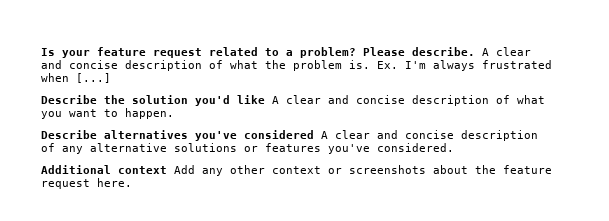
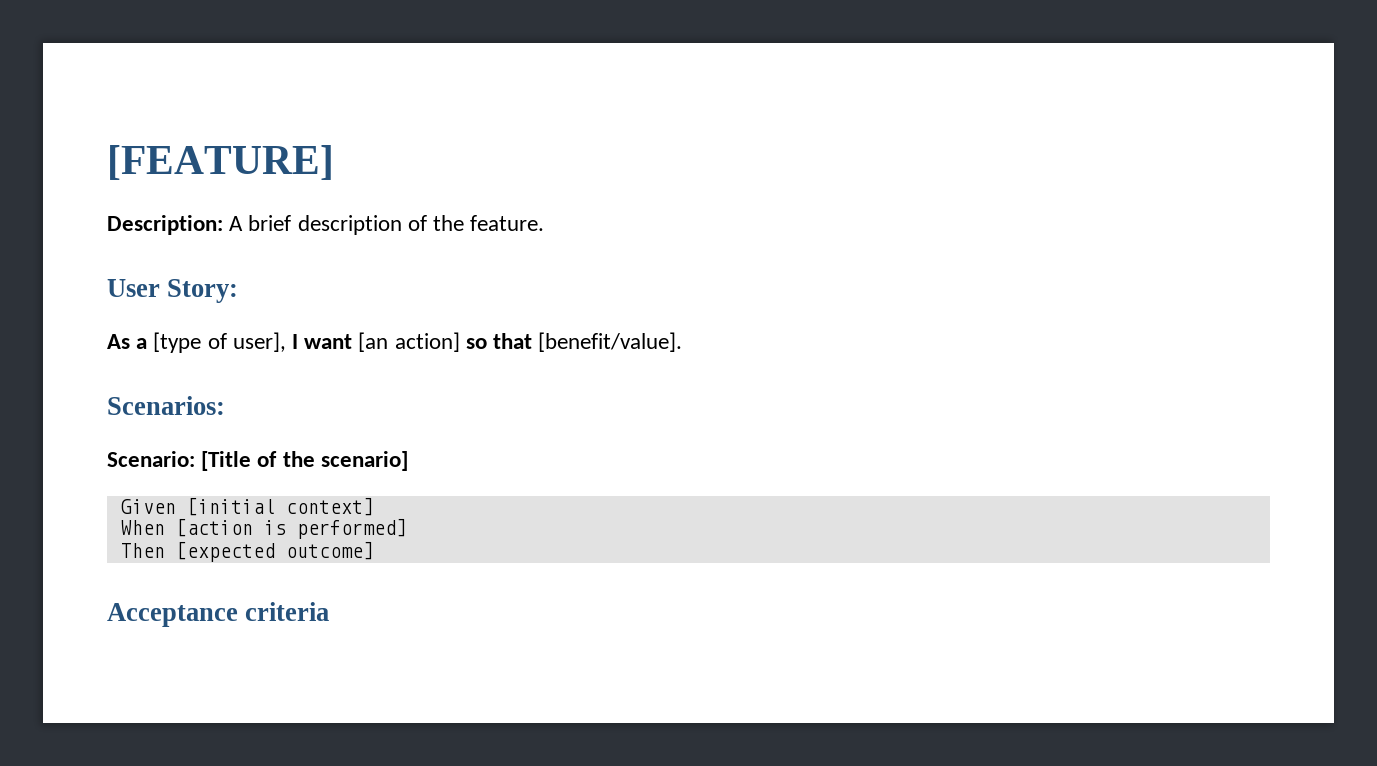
- Is your feature request related to a problem? Please describe. A clear and concise description of what the problem is. Ex. I'm always frustrated when [...]
- Describe the solution you'd like A clear and concise description of what you want to happen.
- Describe alternatives you've considered A clear and concise description of any alternative solutions or features you've considered.
- Additional context Add any other context or screenshots about the feature request here.
+ [FEATURE]
+ Description: A brief description of the feature.
+ User Story:
+ As a [type of user], I want [an action] so that [benefit/value].
+ Scenarios:
+ Scenario: [Title of the scenario]
+ Given [initial context]
+ When [action is performed]
+ Then [expected outcome]
+ Acceptance criteria

